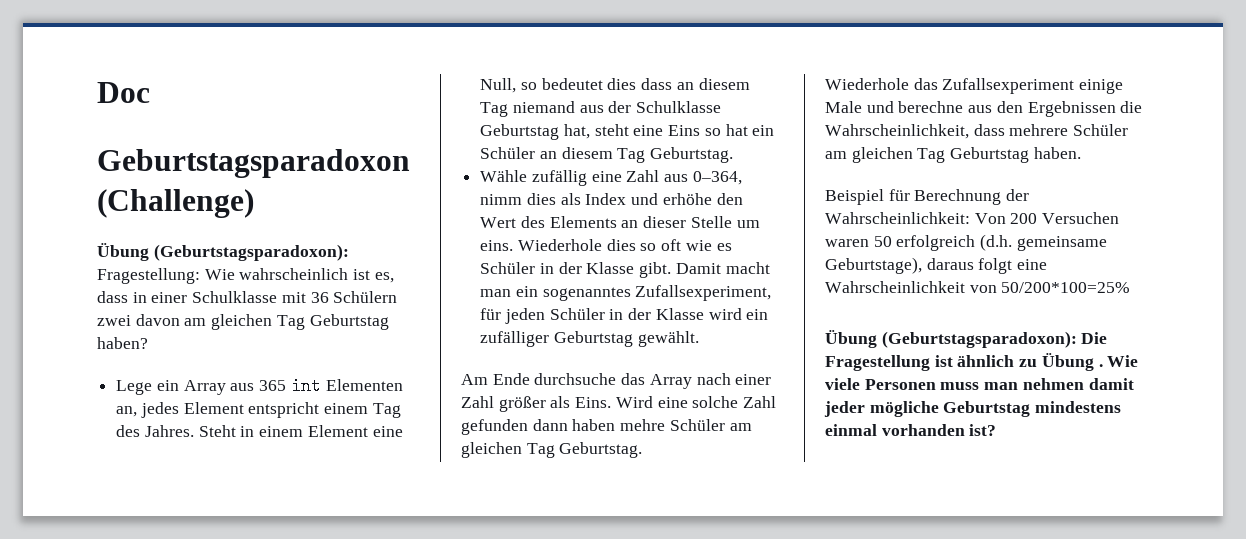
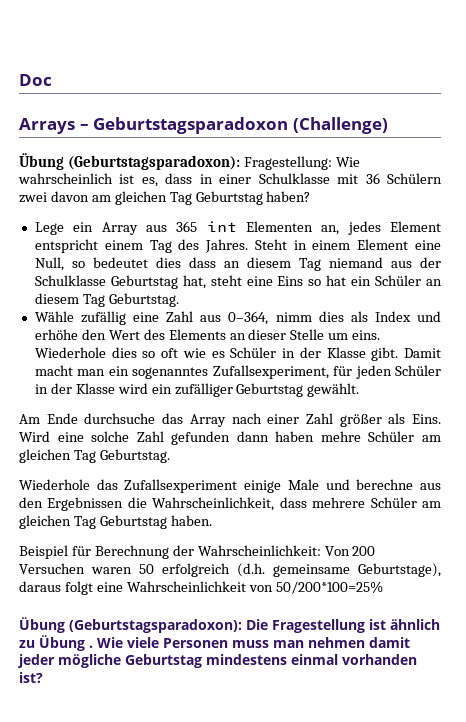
- Geburtstagsparadoxon (Challenge)
+ Arrays – Geburtstagsparadoxon (Challenge)

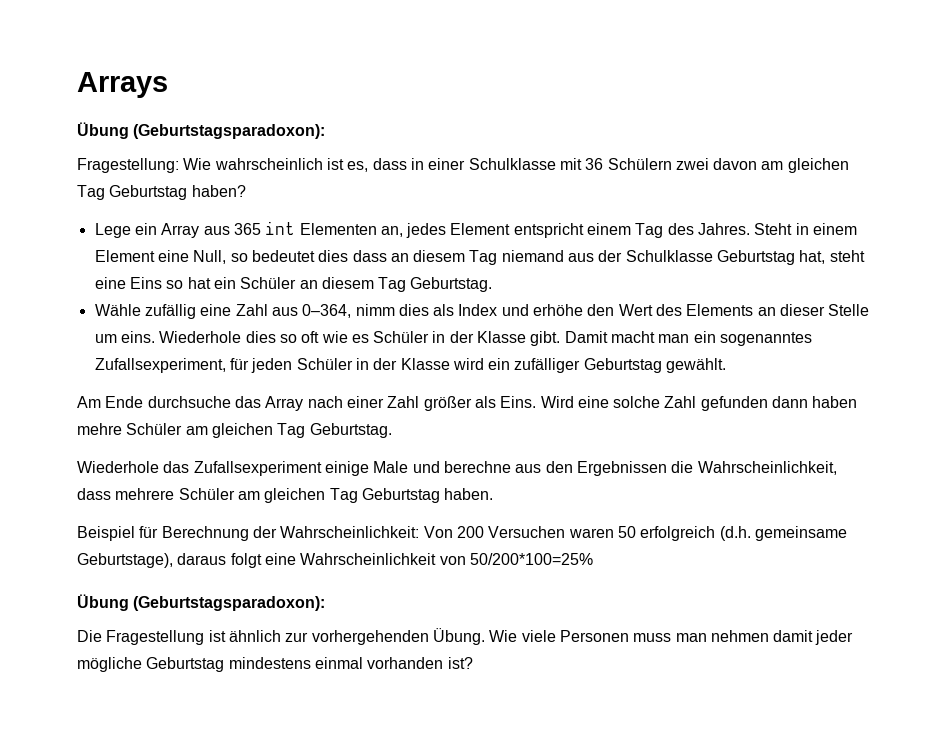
- Doc
- Arrays – Geburtstagsparadoxon (Challenge)
- Übung (Geburtstagsparadoxon): Fragestellung: Wie wahrscheinlich ist es, dass in einer Schulklasse mit 36 Schülern zwei davon am gleichen Tag Geburtstag haben?
+ Arrays
+ Übung (Geburtstagsparadoxon):
+ Fragestellung: Wie wahrscheinlich ist es, dass in einer Schulklasse mit 36 Schülern zwei davon am gleichen Tag Geburtstag haben?
  Beispiel für Berechnung der Wahrscheinlichkeit: Von 200 Versuchen waren 50 erfolgreich (d.h. gemeinsame Geburtstage), daraus folgt eine Wahrscheinlichkeit von 50/200*100=25%
- Übung (Geburtstagsparadoxon): Die Fragestellung ist ähnlich zu Übung .
+ Übung (Geburtstagsparadoxon):
+ Die Fragestellung ist ähnlich zur vorhergehenden Übung.

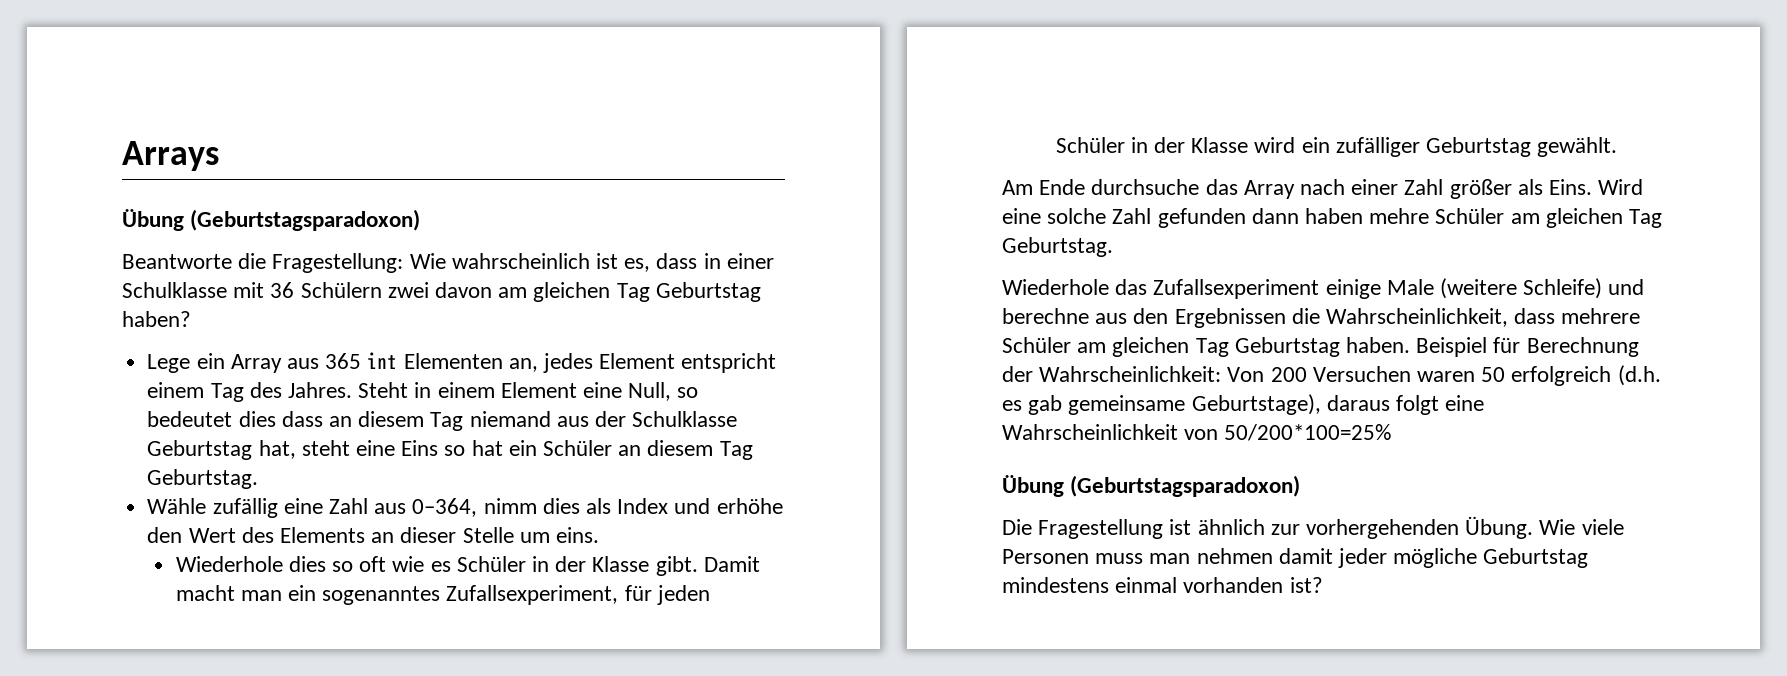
  Arrays
- Übung (Geburtstagsparadoxon):
- Fragestellung: Wie wahrscheinlich ist es, dass in einer Schulklasse mit 36 Schülern zwei davon am gleichen Tag Geburtstag haben?
+ Übung (Geburtstagsparadoxon)
+ Beantworte die Fragestellung: Wie wahrscheinlich ist es, dass in einer Schulklasse mit 36 Schülern zwei davon am gleichen Tag Geburtstag haben?
- Wähle zufällig eine Zahl aus 0–364, nimm dies als Index und erhöhe den Wert des Elements an dieser Stelle um eins. Wiederhole dies so oft wie es Schüler in der Klasse gibt.
+ Wähle zufällig eine Zahl aus 0–364, nimm dies als Index und erhöhe den Wert des Elements an dieser Stelle um eins.
+ Wiederhole dies so oft wie es Schüler in der Klasse gibt.
- Wiederhole das Zufallsexperiment einige Male und berechne aus den Ergebnissen die Wahrscheinlichkeit, dass mehrere Schüler am gleichen Tag Geburtstag haben.
- Beispiel für Berechnung der Wahrscheinlichkeit: Von 200 Versuchen waren 50 erfolgreich (d.h. gemeinsame Geburtstage), daraus folgt eine Wahrscheinlichkeit von 50/200*100=25%
- Übung (Geburtstagsparadoxon):
+ Wiederhole das Zufallsexperiment einige Male (weitere Schleife) und berechne aus den Ergebnissen die Wahrscheinlichkeit, dass mehrere Schüler am gleichen Tag Geburtstag haben. Beispiel für Berechnung der Wahrscheinlichkeit: Von 200 Versuchen waren 50 erfolgreich (d.h. es gab gemeinsame Geburtstage), daraus folgt eine Wahrscheinlichkeit von 50/200*100=25%
+ Übung (Geburtstagsparadoxon)

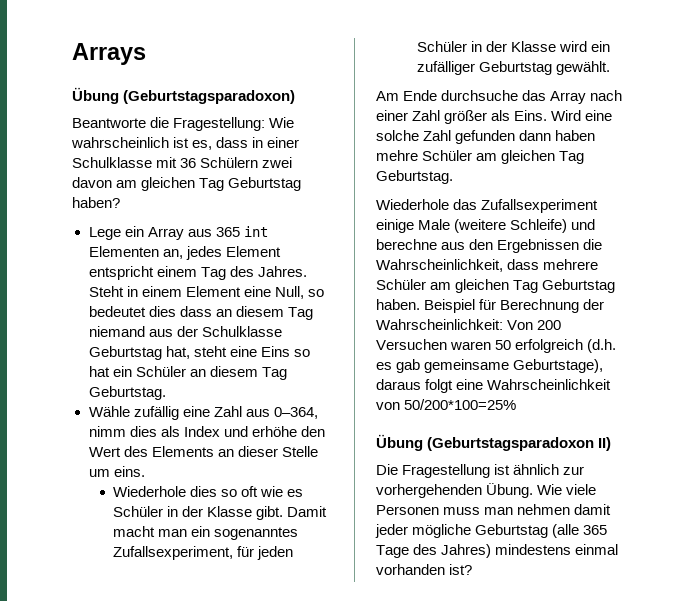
  Beispiel für Berechnung der Wahrscheinlichkeit: Von 200 Versuchen waren 50 erfolgreich (d.h. es gab gemeinsame Geburtstage), daraus folgt eine Wahrscheinlichkeit von 50/200*100=25%
- Übung (Geburtstagsparadoxon)
+ Übung (Geburtstagsparadoxon II)
- Wie viele Personen muss man nehmen damit jeder mögliche Geburtstag mindestens einmal vorhanden ist?
+ Wie viele Personen muss man nehmen damit jeder mögliche Geburtstag (alle 365 Tage des Jahres) mindestens einmal vorhanden ist?

